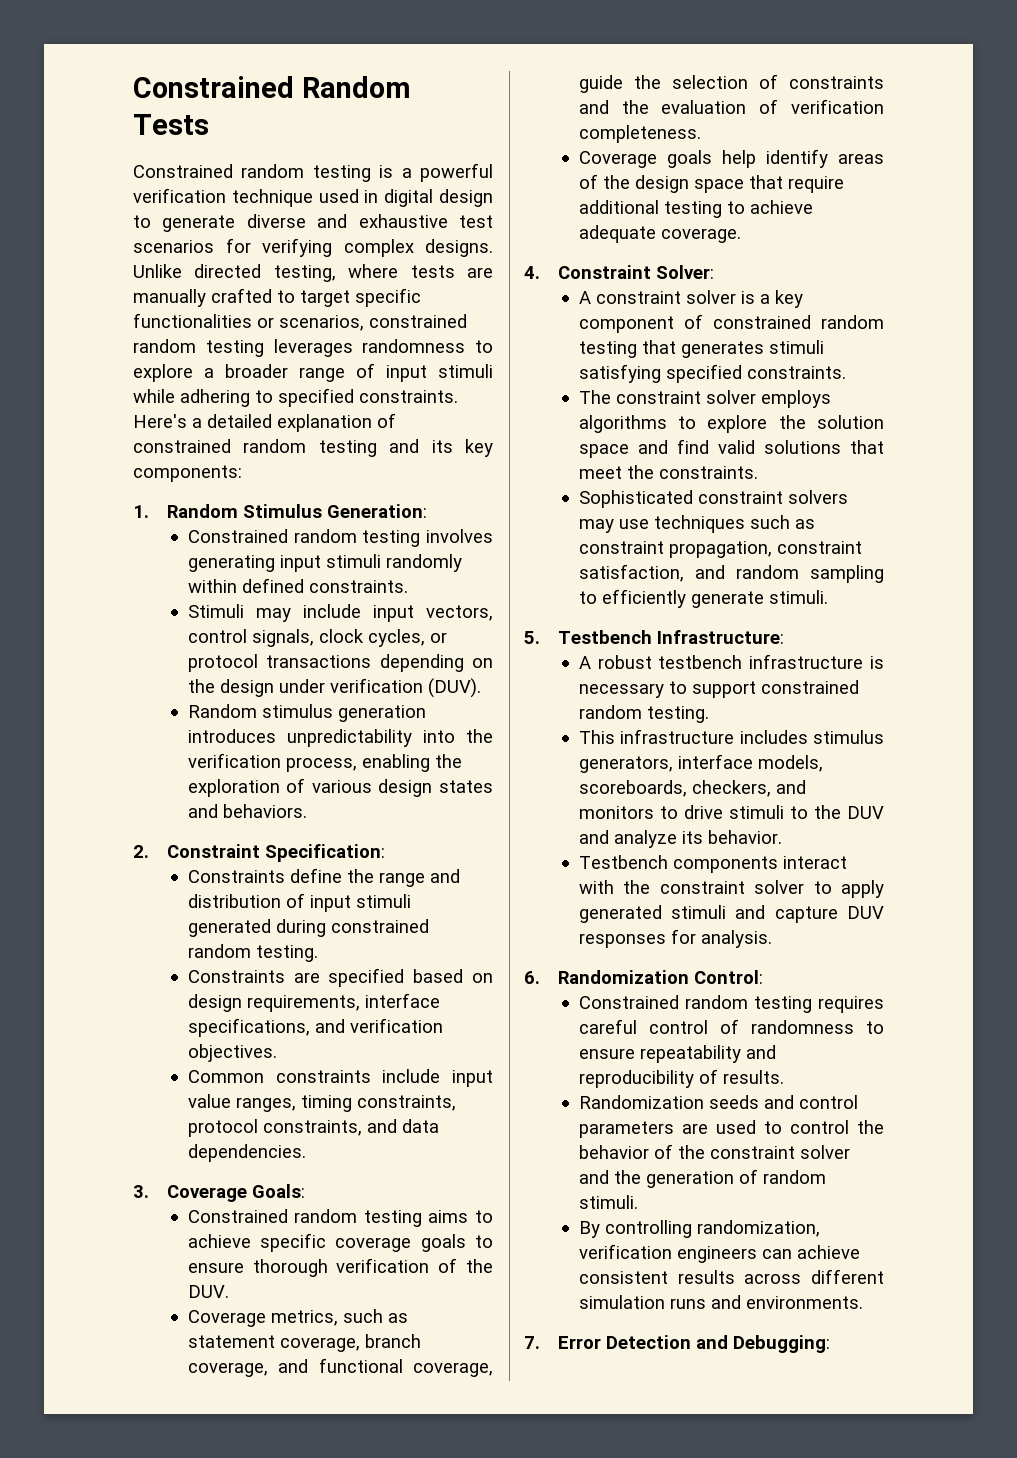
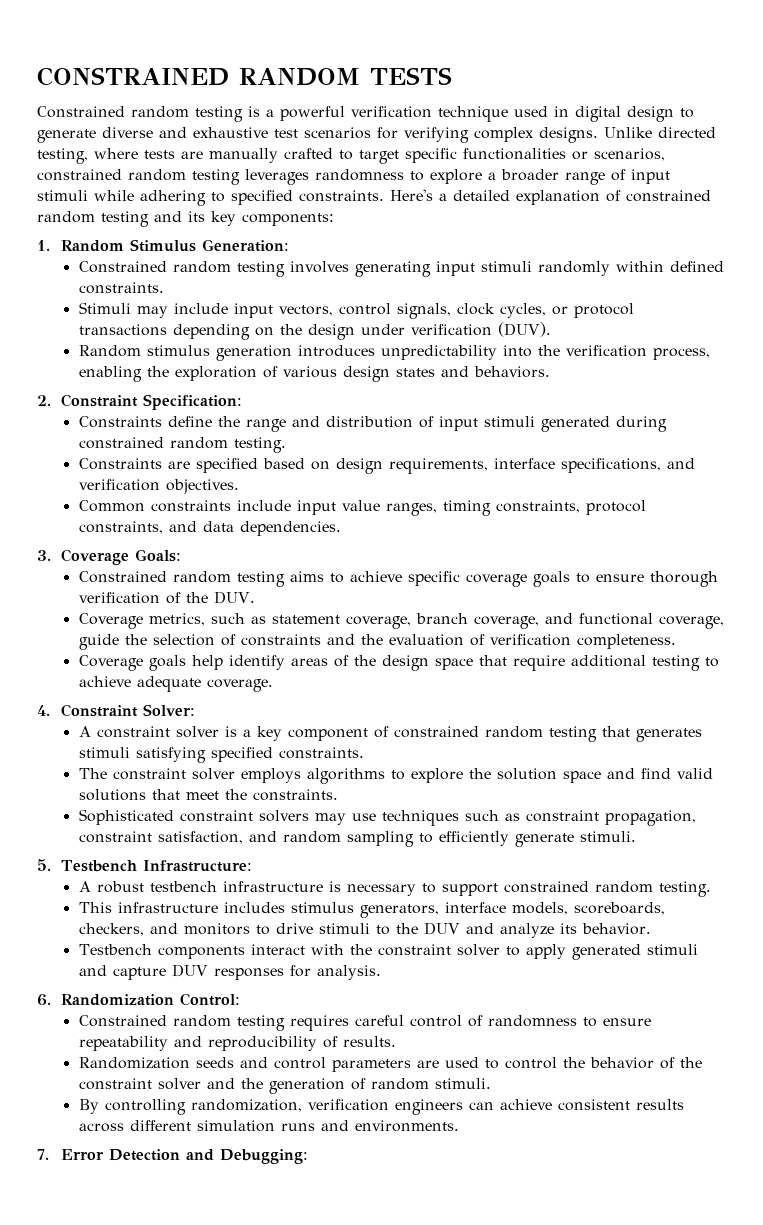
- Constrained Random Tests
+ CONSTRAINED RANDOM TESTS

